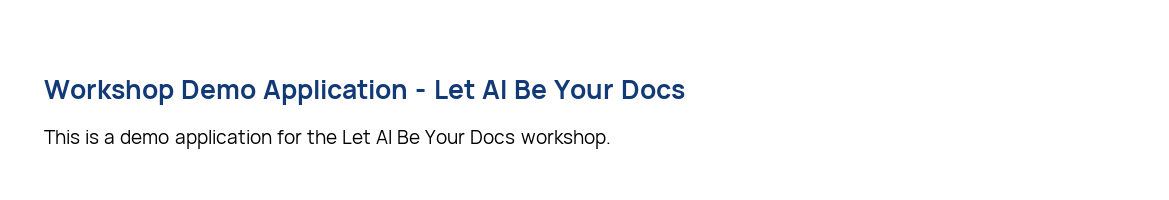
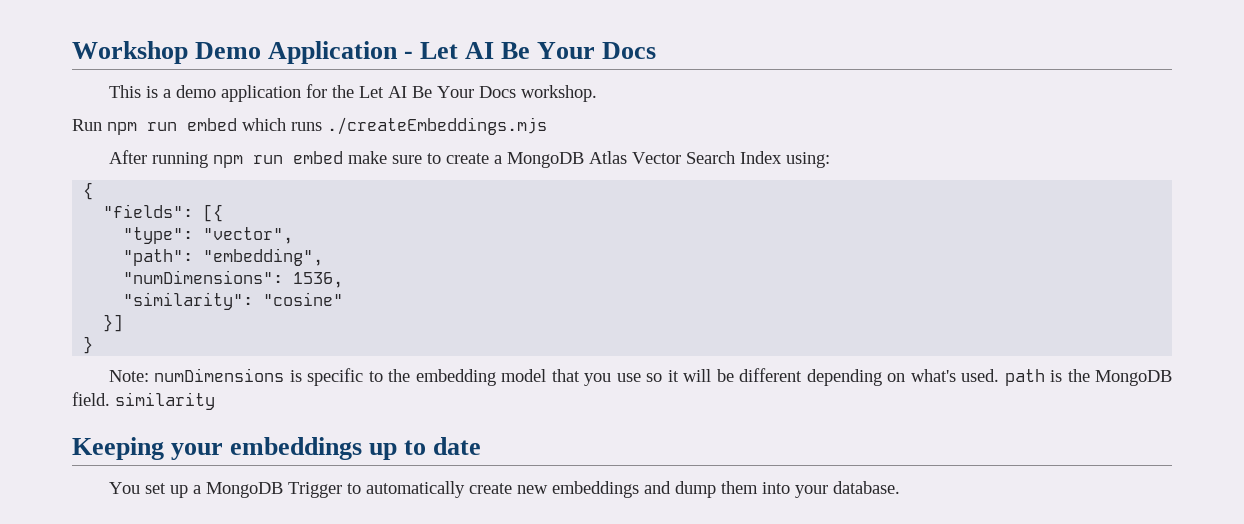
+ Run npm run embed which runs ./createEmbeddings.mjs
+ After running npm run embed make sure to create a MongoDB Atlas Vector Search Index using:
+ {
+ "fields": [{
+ "type": "vector",
+ "path": "embedding",
+ "numDimensions": 1536,
+ "similarity": "cosine"
+ }]
+ }
+ Note: numDimensions is specific to the embedding model that you use so it will be different depending on what's used. path is the MongoDB field. similarity
+ Keeping your embeddings up to date
+ You set up a MongoDB Trigger to automatically create new embeddings and dump them into your database.

